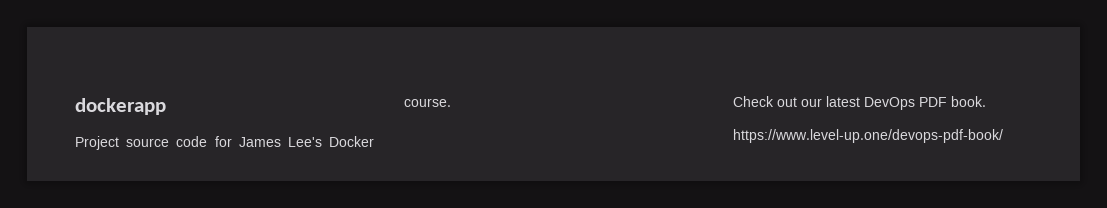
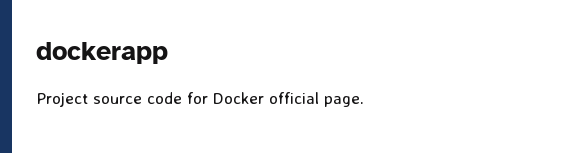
- Project source code for James Lee's Docker course.
- Check out our latest DevOps PDF book.
- https://www.level-up.one/devops-pdf-book/
+ Project source code for Docker official page.

